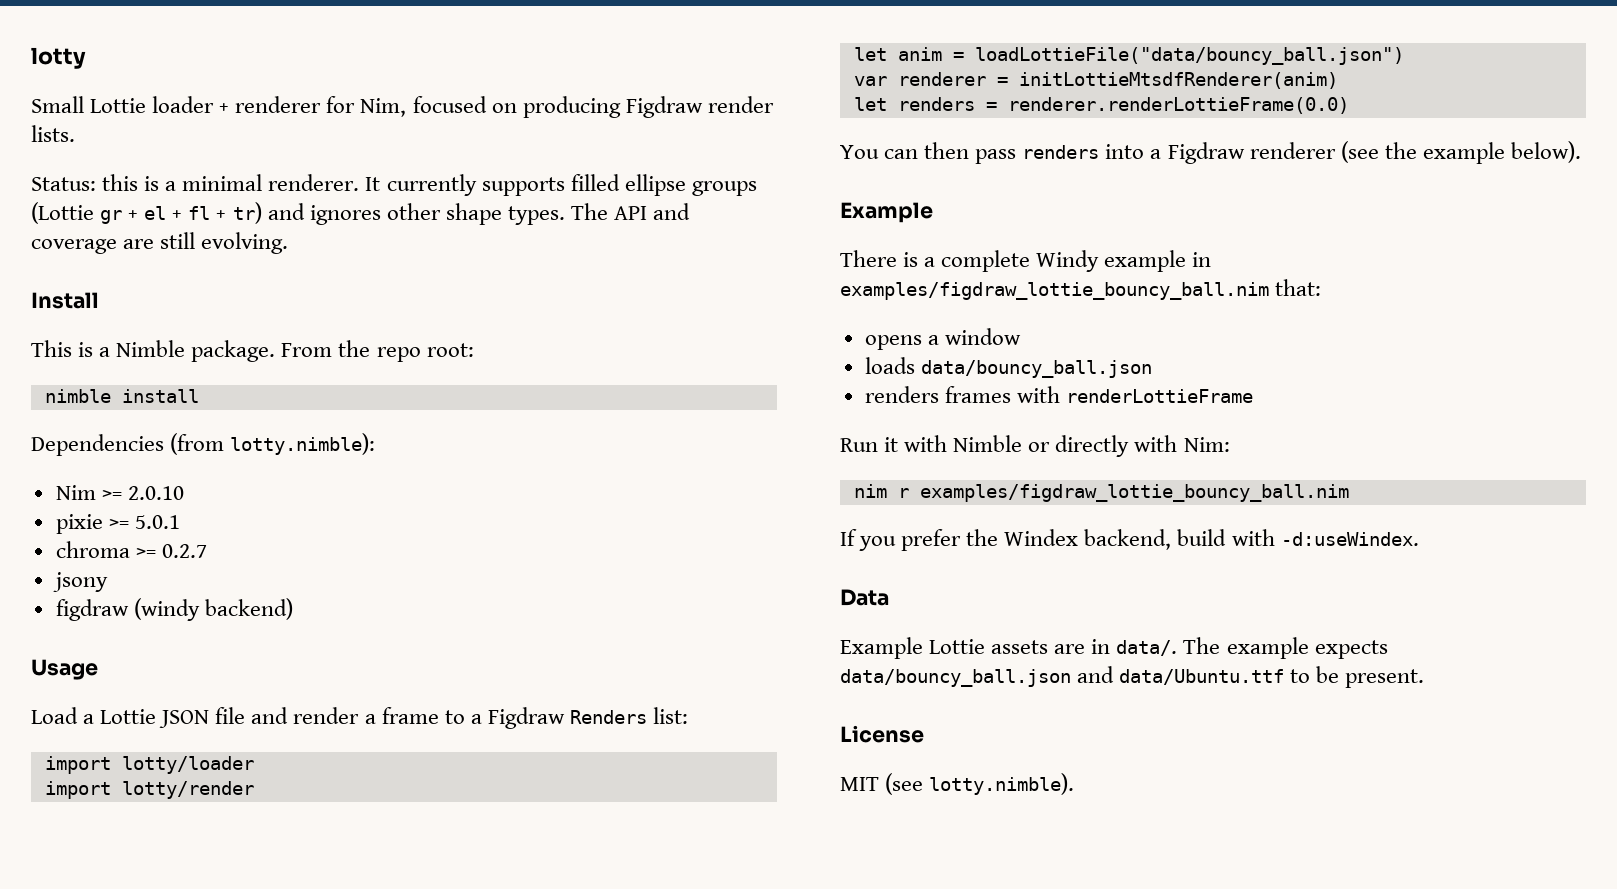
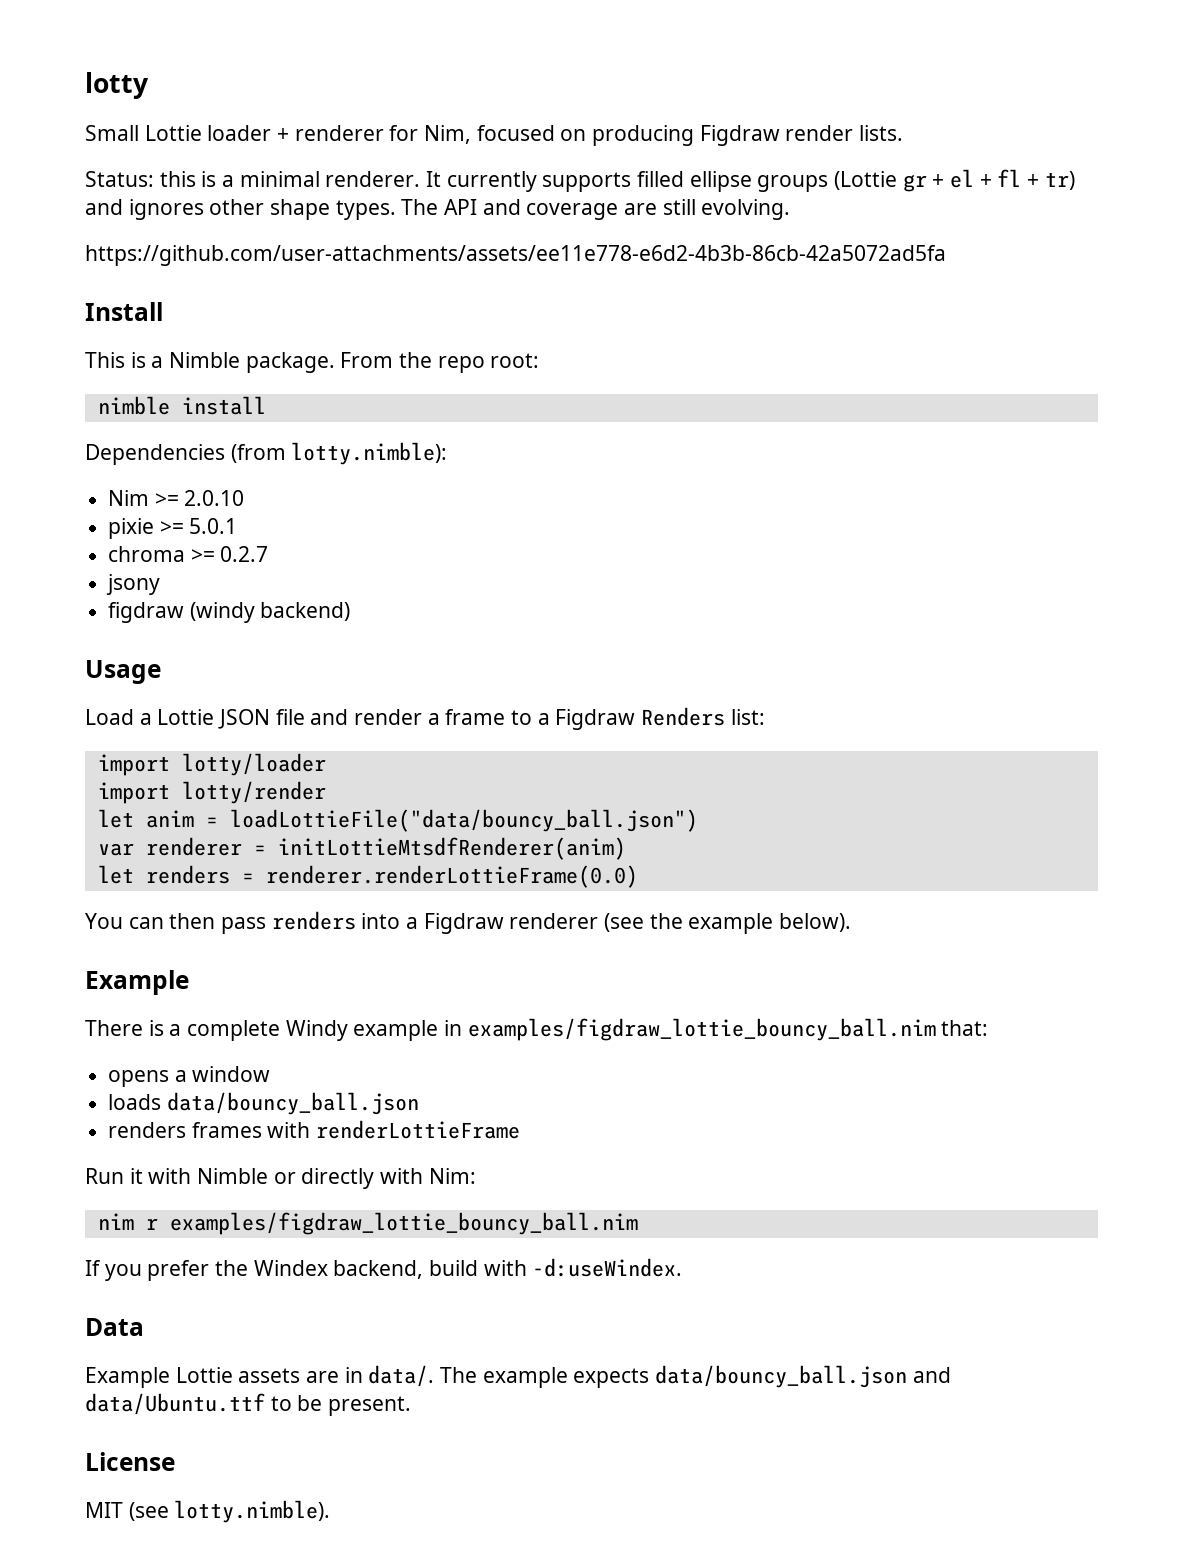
+ https://github.com/user-attachments/assets/ee11e778-e6d2-4b3b-86cb-42a5072ad5fa

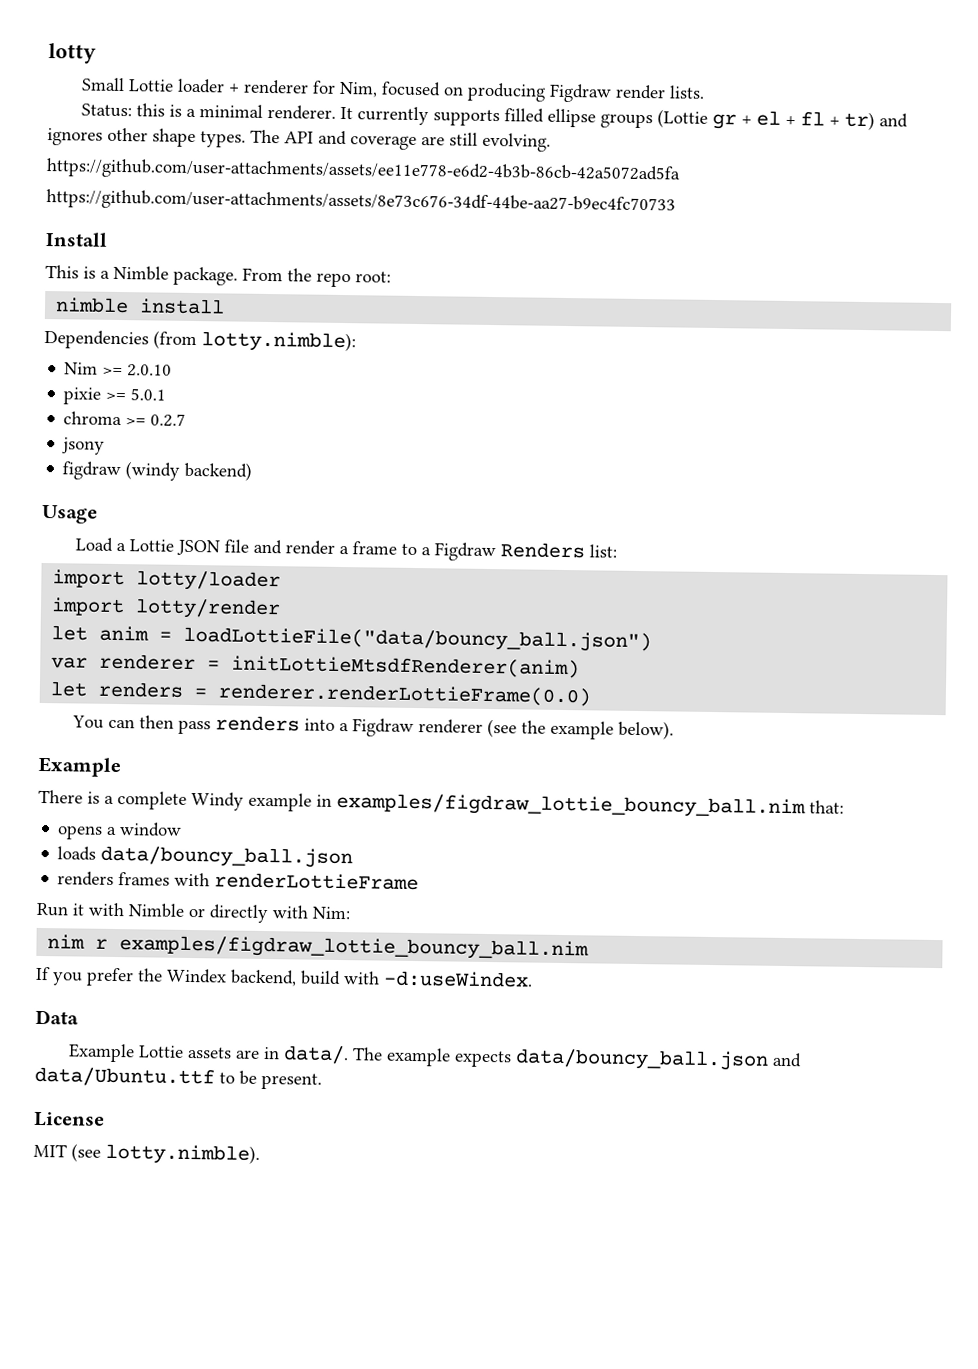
+ https://github.com/user-attachments/assets/8e73c676-34df-44be-aa27-b9ec4fc70733

